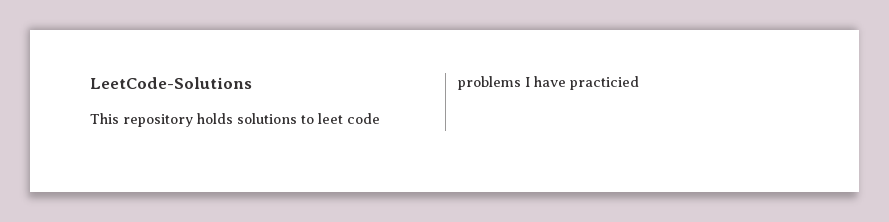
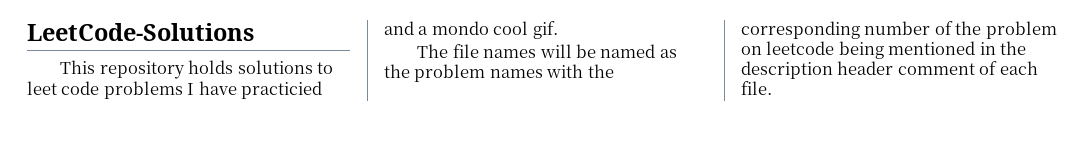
- This repository holds solutions to leet code problems I have practicied
+ This repository holds solutions to leet code problems I have practicied and a mondo cool gif.
+ The file names will be named as the problem names with the corresponding number of the problem on leetcode being mentioned in the description header comment of each file.

